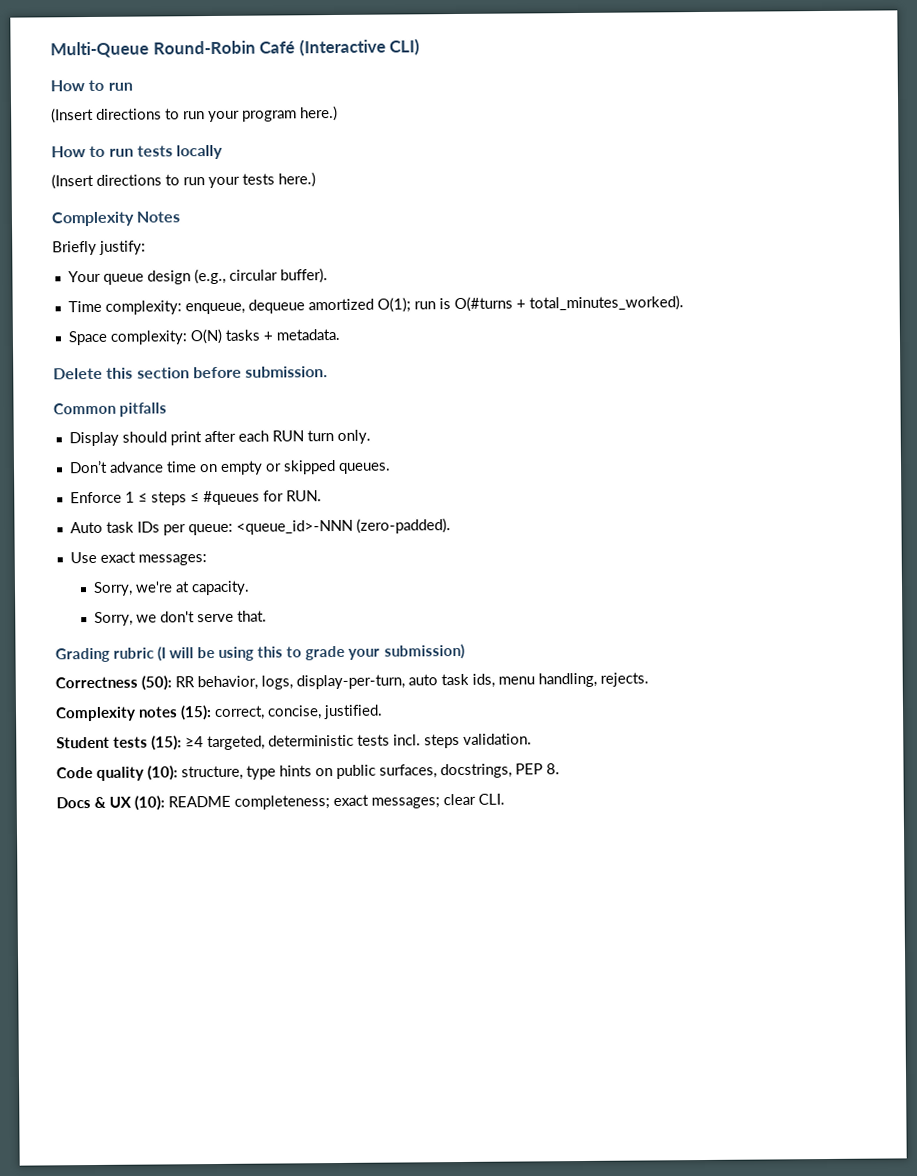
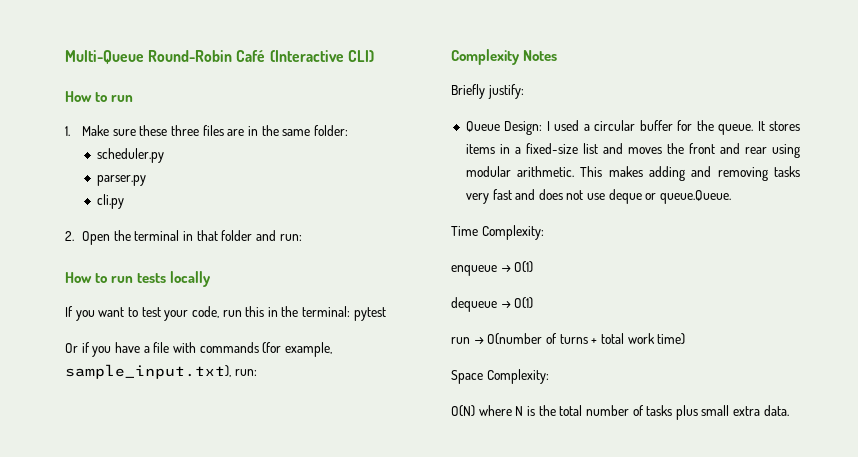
- (Insert directions to run your program here.)
+ 1. Make sure these three files are in the same folder:
+ scheduler.py
+ parser.py
+ cli.py
+ 2. Open the terminal in that folder and run:
- (Insert directions to run your tests here.)
+ If you want to test your code, run this in the terminal: pytest
+ Or if you have a file with commands (for example, sample_input.txt), run:
  Complexity Notes
  Briefly justify:
- Your queue design (e.g., circular buffer).
- Time complexity: enqueue, dequeue amortized O(1); run is O(#turns + total_minutes_worked).
- Space complexity: O(N) tasks + metadata.
- Delete this section before submission.
- Common pitfalls
- Display should print after each RUN turn only.
- Don’t advance time on empty or skipped queues.
- Enforce 1 ≤ steps ≤ #queues for RUN.
- Auto task IDs per queue: <queue_id>-NNN (zero-padded).
- Use exact messages:
- Sorry, we're at capacity.
- Sorry, we don't serve that.
- Grading rubric (I will be using this to grade your submission)
- Correctness (50): RR behavior, logs, display-per-turn, auto task ids, menu handling, rejects.
- Complexity notes (15): correct, concise, justified.
- Student tests (15): ≥4 targeted, deterministic tests incl. steps validation.
- Code quality (10): structure, type hints on public surfaces, docstrings, PEP 8.
- Docs & UX (10): README completeness; exact messages; clear CLI.
+ Queue Design: I used a circular buffer for the queue. It stores items in a fixed-size list and moves the front and rear using modular arithmetic. This makes adding and removing tasks very fast and does not use deque or queue.Queue.
+ Time Complexity:
+ enqueue → O(1)
+ dequeue → O(1)
+ run → O(number of turns + total work time)
+ Space Complexity:
+ O(N) where N is the total number of tasks plus small extra data.

